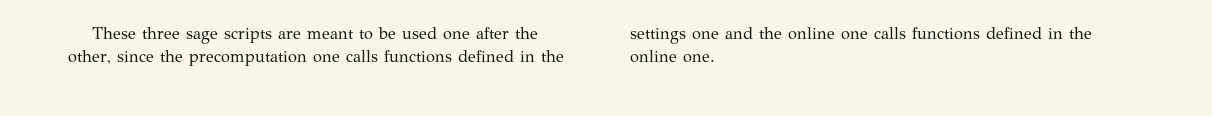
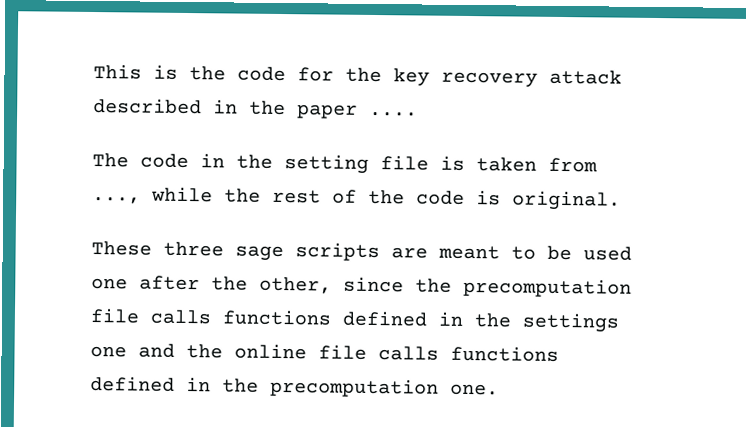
+ This is the code for the key recovery attack described in the paper ....
+ The code in the setting file is taken from ..., while the rest of the code is original.
- These three sage scripts are meant to be used one after the other, since the precomputation one calls functions defined in the settings one and the online one calls functions defined in the online one.
+ These three sage scripts are meant to be used one after the other, since the precomputation file calls functions defined in the settings one and the online file calls functions defined in the precomputation one.

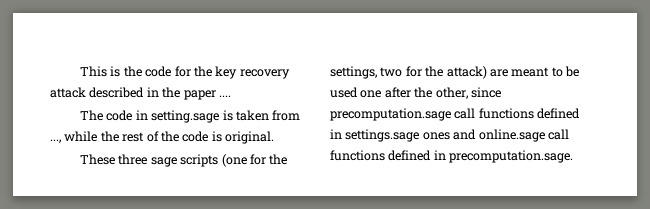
- The code in the setting file is taken from ..., while the rest of the code is original.
+ The code in setting.sage is taken from ..., while the rest of the code is original.
- These three sage scripts are meant to be used one after the other, since the precomputation file calls functions defined in the settings one and the online file calls functions defined in the precomputation one.
+ These three sage scripts (one for the settings, two for the attack) are meant to be used one after the other, since precomputation.sage call functions defined in settings.sage ones and online.sage call functions defined in precomputation.sage.

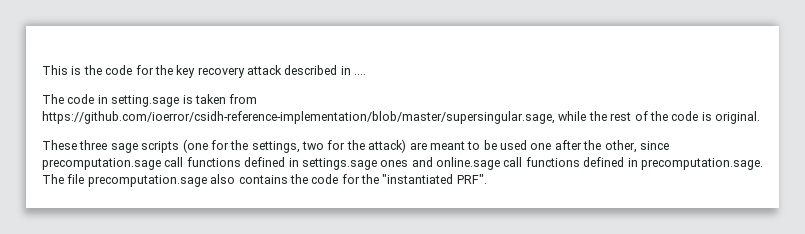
- This is the code for the key recovery attack described in the paper ....
+ This is the code for the key recovery attack described in ....
- The code in setting.sage is taken from ..., while the rest of the code is original.
+ The code in setting.sage is taken from https://github.com/ioerror/csidh-reference-implementation/blob/master/supersingular.sage, while the rest of the code is original.
- These three sage scripts (one for the settings, two for the attack) are meant to be used one after the other, since precomputation.sage call functions defined in settings.sage ones and online.sage call functions defined in precomputation.sage.
+ These three sage scripts (one for the settings, two for the attack) are meant to be used one after the other, since precomputation.sage call functions defined in settings.sage ones and online.sage call functions defined in precomputation.sage. The file precomputation.sage also contains the code for the "instantiated PRF".

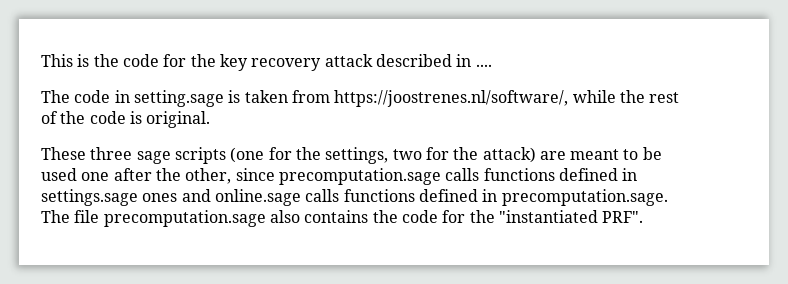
- The code in setting.sage is taken from https://github.com/ioerror/csidh-reference-implementation/blob/master/supersingular.sage, while the rest of the code is original.
+ The code in setting.sage is taken from https://joostrenes.nl/software/, while the rest of the code is original.
- These three sage scripts (one for the settings, two for the attack) are meant to be used one after the other, since precomputation.sage call functions defined in settings.sage ones and online.sage call functions defined in precomputation.sage. The file precomputation.sage also contains the code for the "instantiated PRF".
+ These three sage scripts (one for the settings, two for the attack) are meant to be used one after the other, since precomputation.sage calls functions defined in settings.sage ones and online.sage calls functions defined in precomputation.sage. The file precomputation.sage also contains the code for the "instantiated PRF".

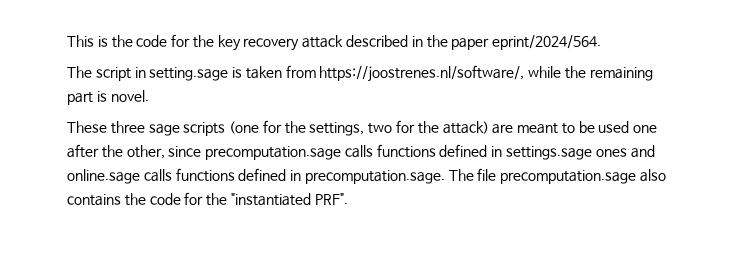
- This is the code for the key recovery attack described in ....
- The code in setting.sage is taken from https://joostrenes.nl/software/, while the rest of the code is original.
+ This is the code for the key recovery attack described in the paper eprint/2024/564.
+ The script in setting.sage is taken from https://joostrenes.nl/software/, while the remaining part is novel.

